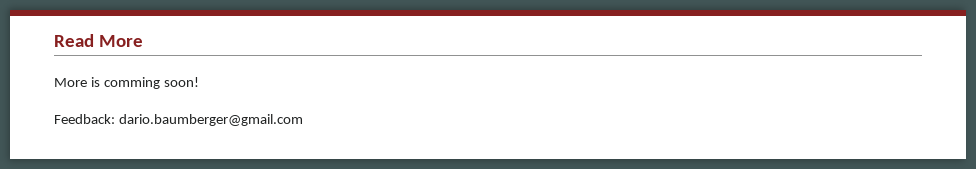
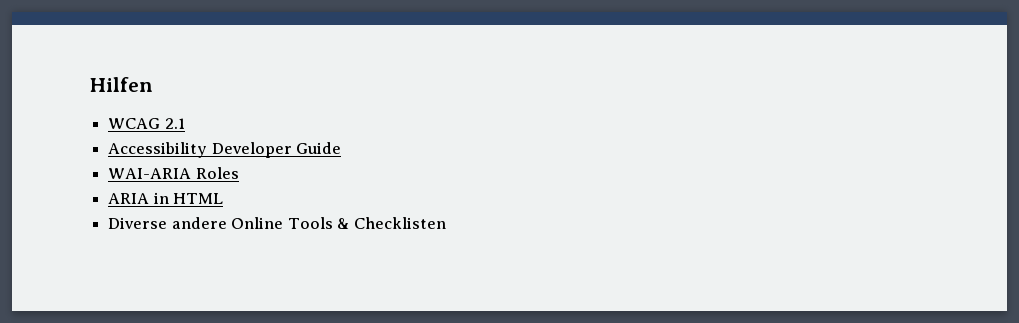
- Read More
- More is comming soon!
- Feedback: dario.baumberger@gmail.com
+ Hilfen
+ WCAG 2.1
+ Accessibility Developer Guide
+ WAI-ARIA Roles
+ ARIA in HTML
+ Diverse andere Online Tools & Checklisten

